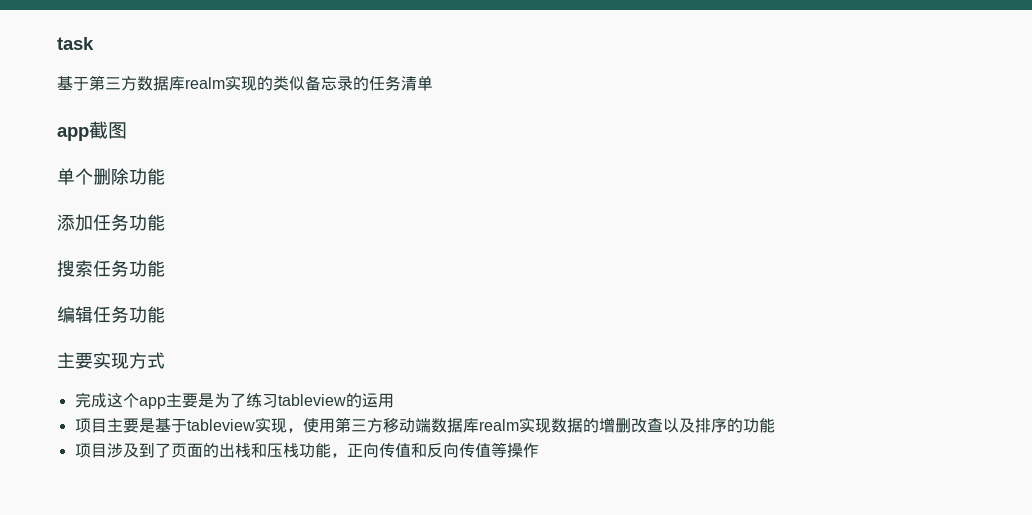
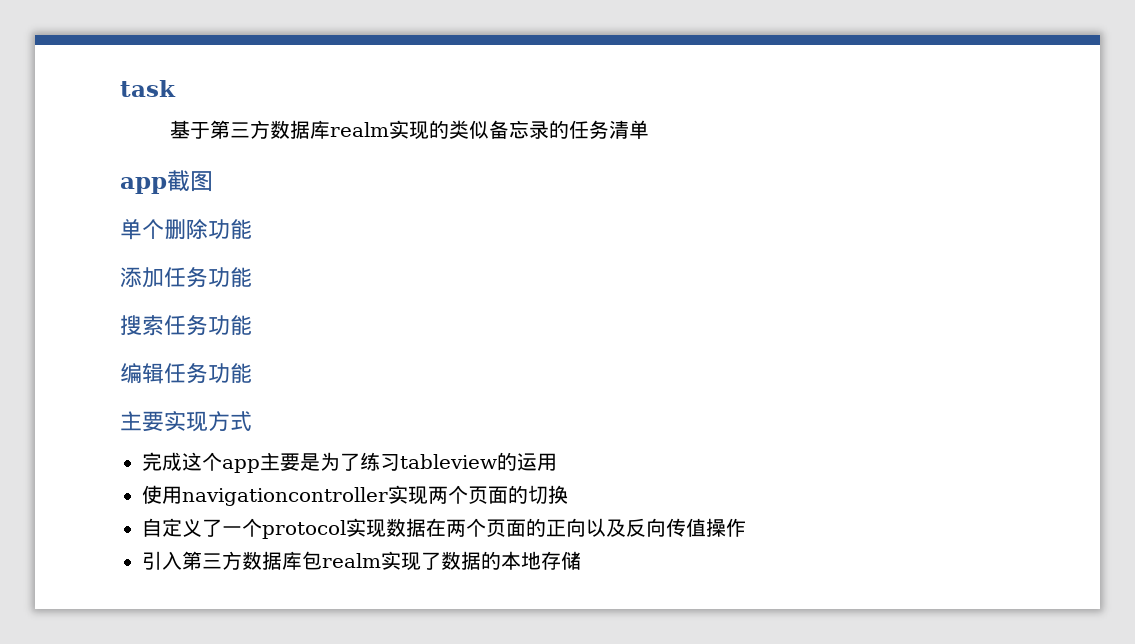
- 项目主要是基于tableview实现，使用第三方移动端数据库realm实现数据的增删改查以及排序的功能
- 项目涉及到了页面的出栈和压栈功能，正向传值和反向传值等操作
+ 使用navigationcontroller实现两个页面的切换
+ 自定义了一个protocol实现数据在两个页面的正向以及反向传值操作
+ 引入第三方数据库包realm实现了数据的本地存储

